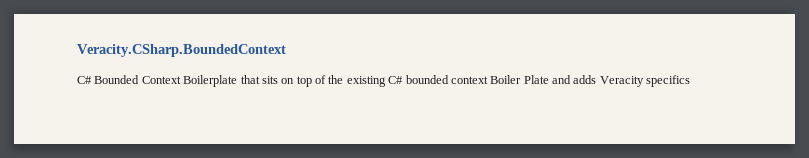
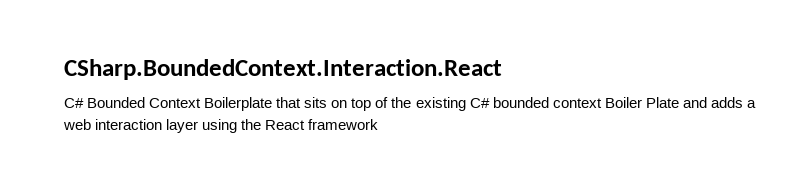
- Veracity.CSharp.BoundedContext
+ CSharp.BoundedContext.Interaction.React
- C# Bounded Context Boilerplate that sits on top of the existing C# bounded context Boiler Plate and adds Veracity specifics
+ C# Bounded Context Boilerplate that sits on top of the existing C# bounded context Boiler Plate and adds a web interaction layer using the React framework

